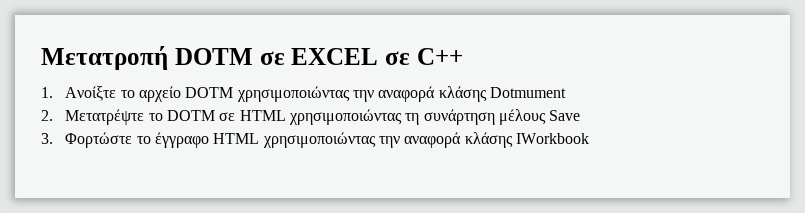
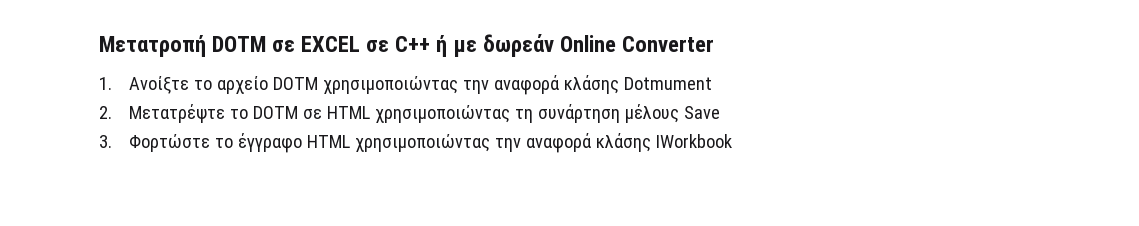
- Μετατροπή DOTM σε EXCEL σε C++
+ Μετατροπή DOTM σε EXCEL σε C++ ή με δωρεάν Online Converter

